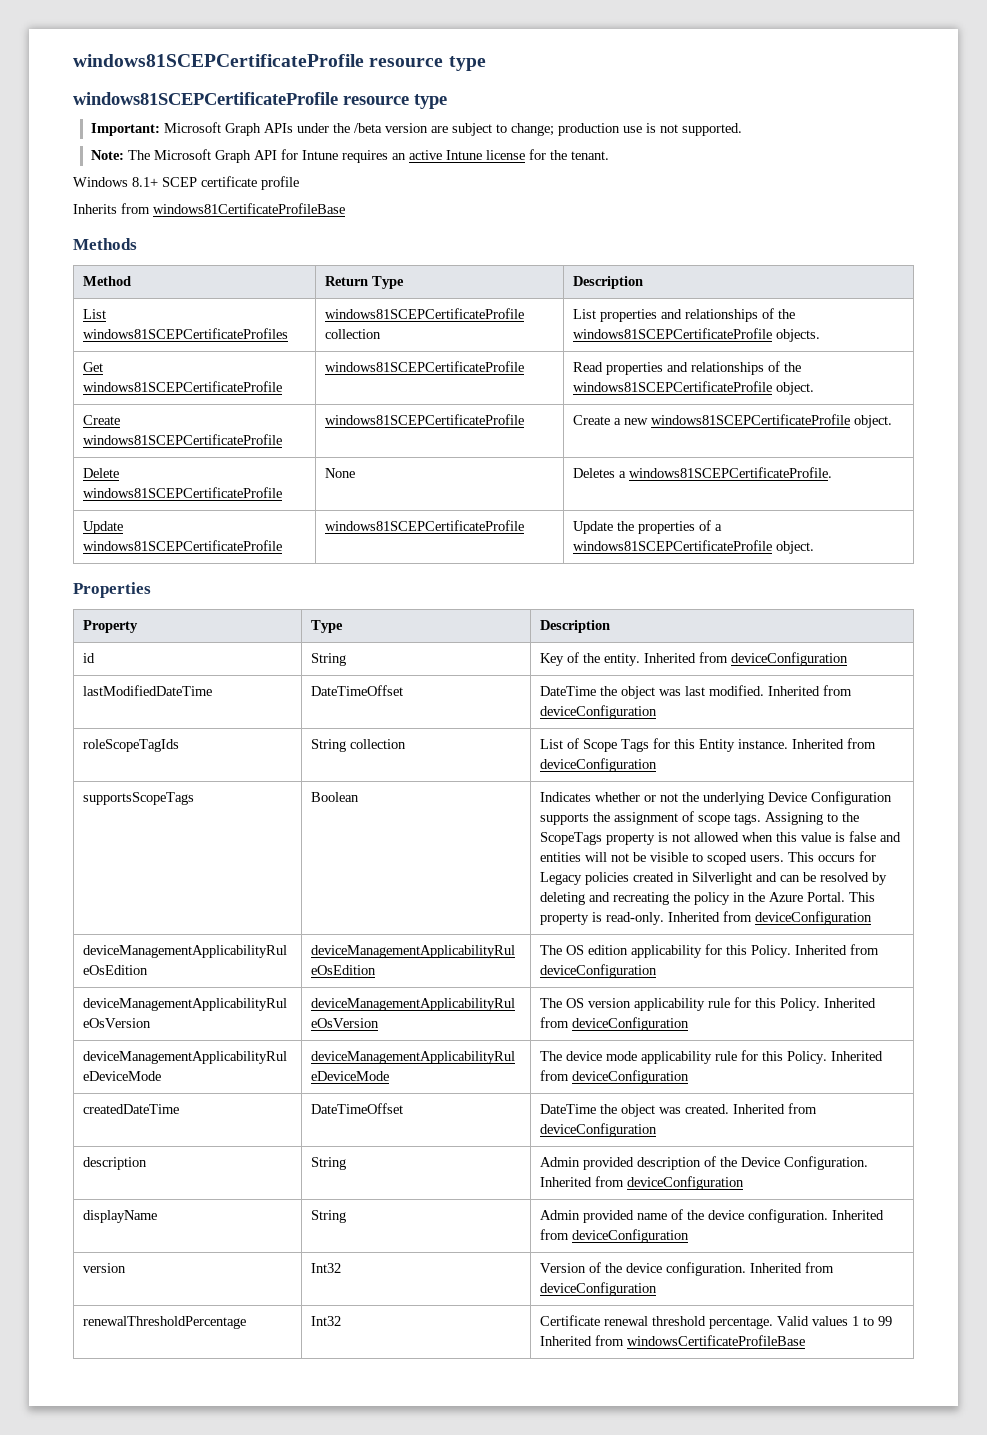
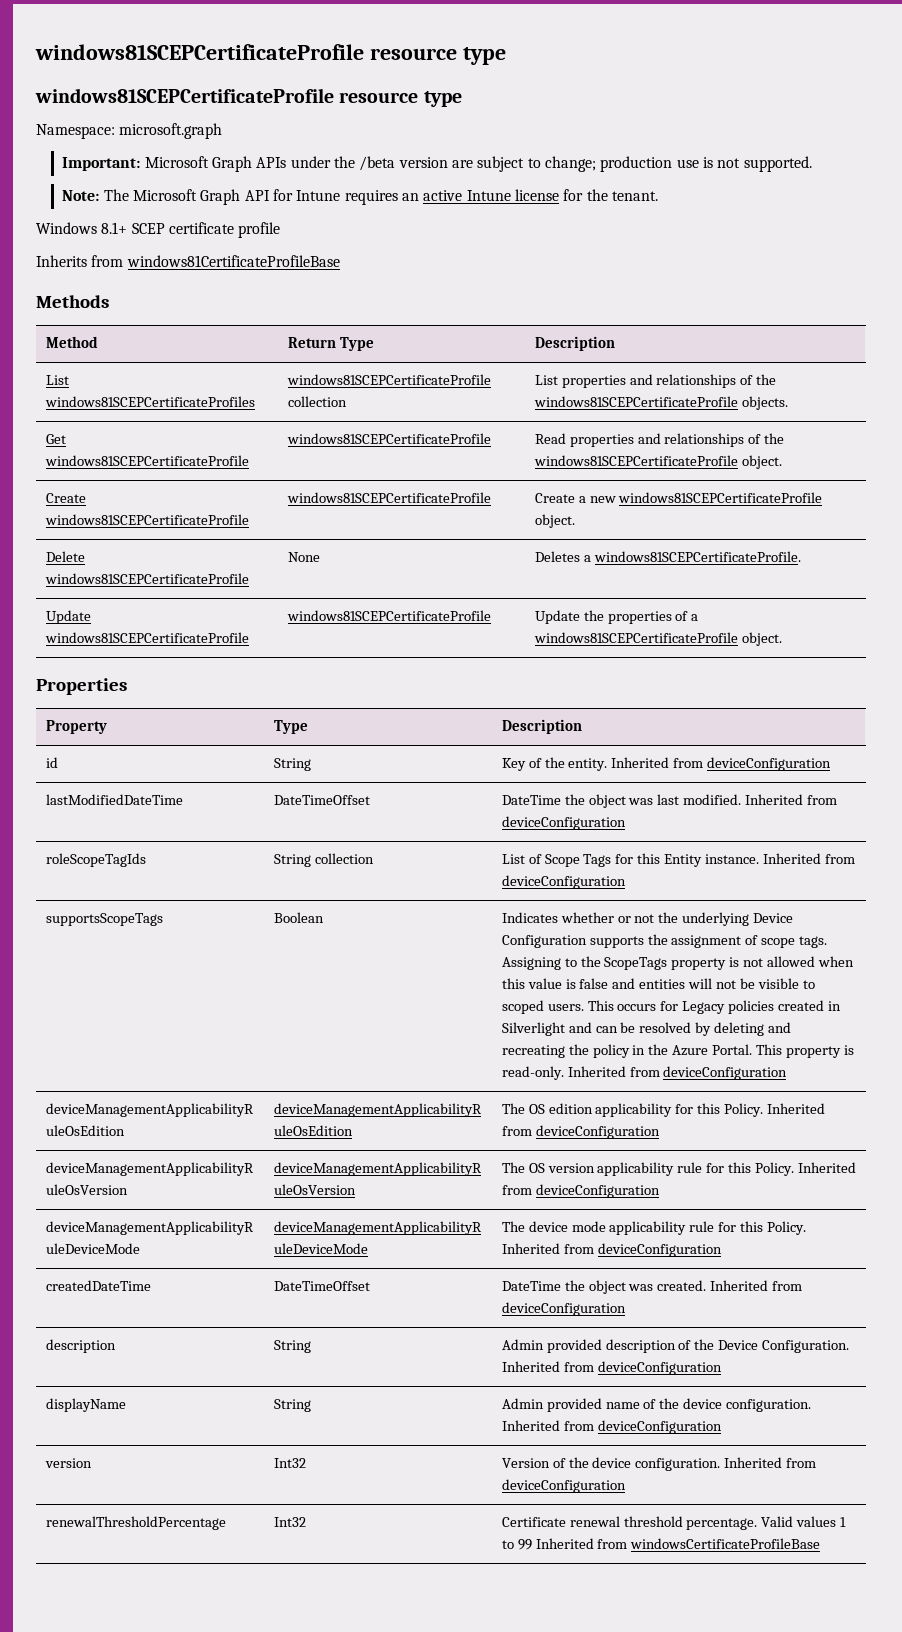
+ Namespace: microsoft.graph

